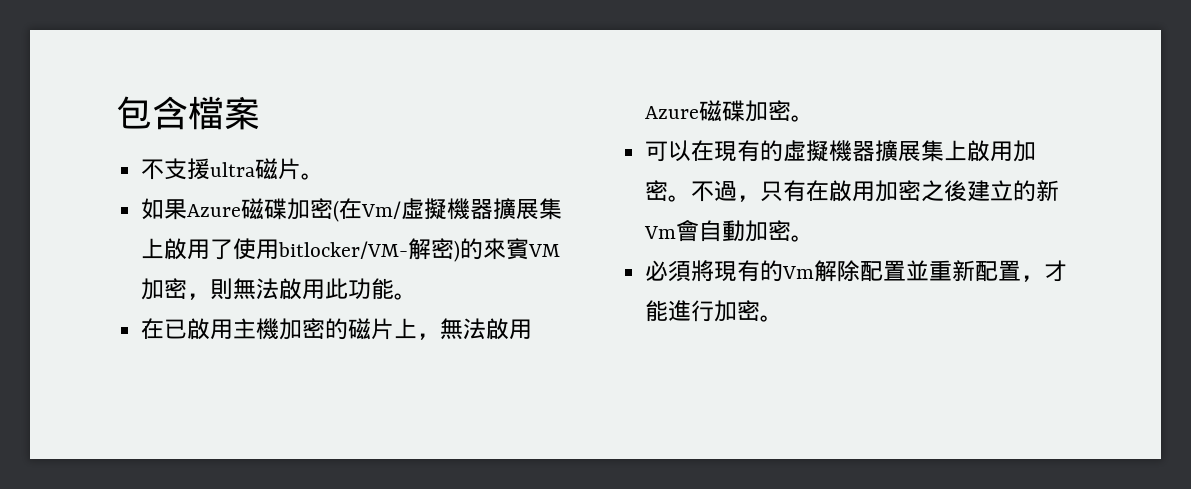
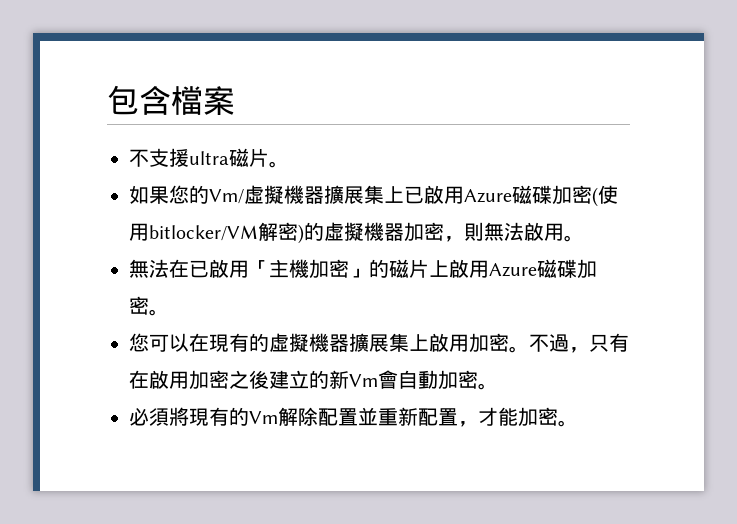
- 如果Azure磁碟加密(在Vm/虛擬機器擴展集上啟用了使用bitlocker/VM-解密)的來賓VM加密，則無法啟用此功能。
- 在已啟用主機加密的磁片上，無法啟用Azure磁碟加密。
+ 如果您的Vm/虛擬機器擴展集上已啟用Azure磁碟加密(使用bitlocker/VM解密)的虛擬機器加密，則無法啟用。
+ 無法在已啟用「主機加密」的磁片上啟用Azure磁碟加密。
- 可以在現有的虛擬機器擴展集上啟用加密。
+ 您可以在現有的虛擬機器擴展集上啟用加密。
- 必須將現有的Vm解除配置並重新配置，才能進行加密。
+ 必須將現有的Vm解除配置並重新配置，才能加密。

